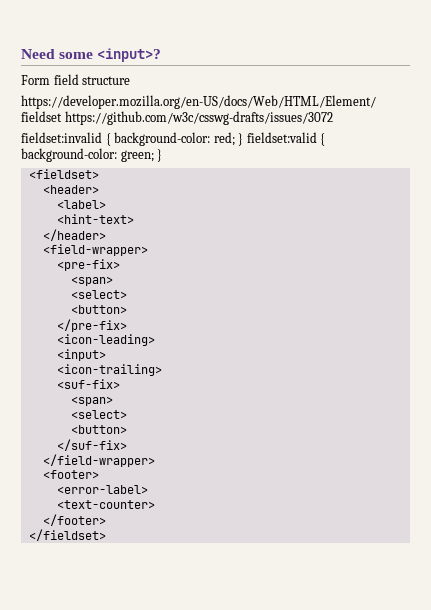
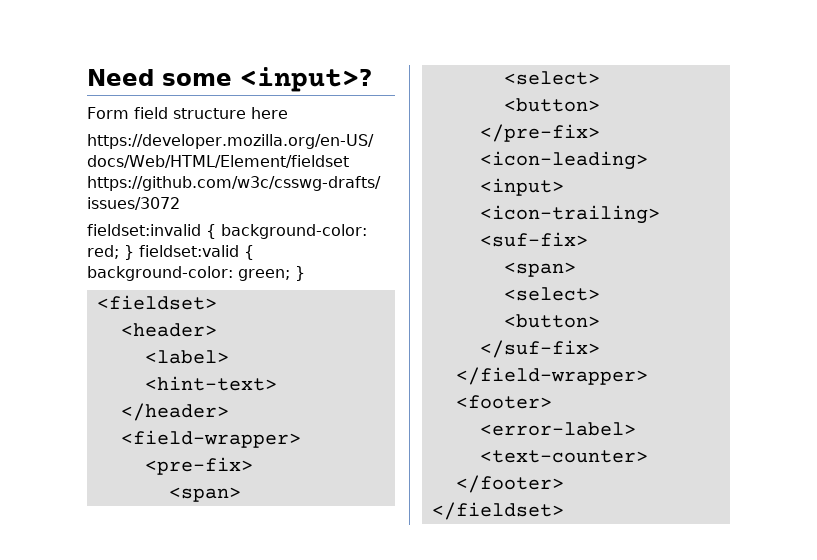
- Form field structure
+ Form field structure here

